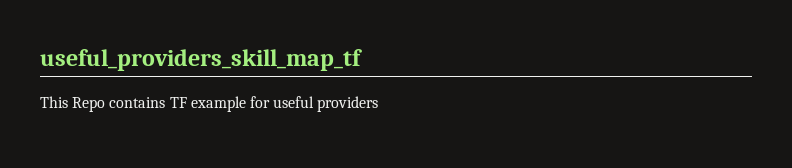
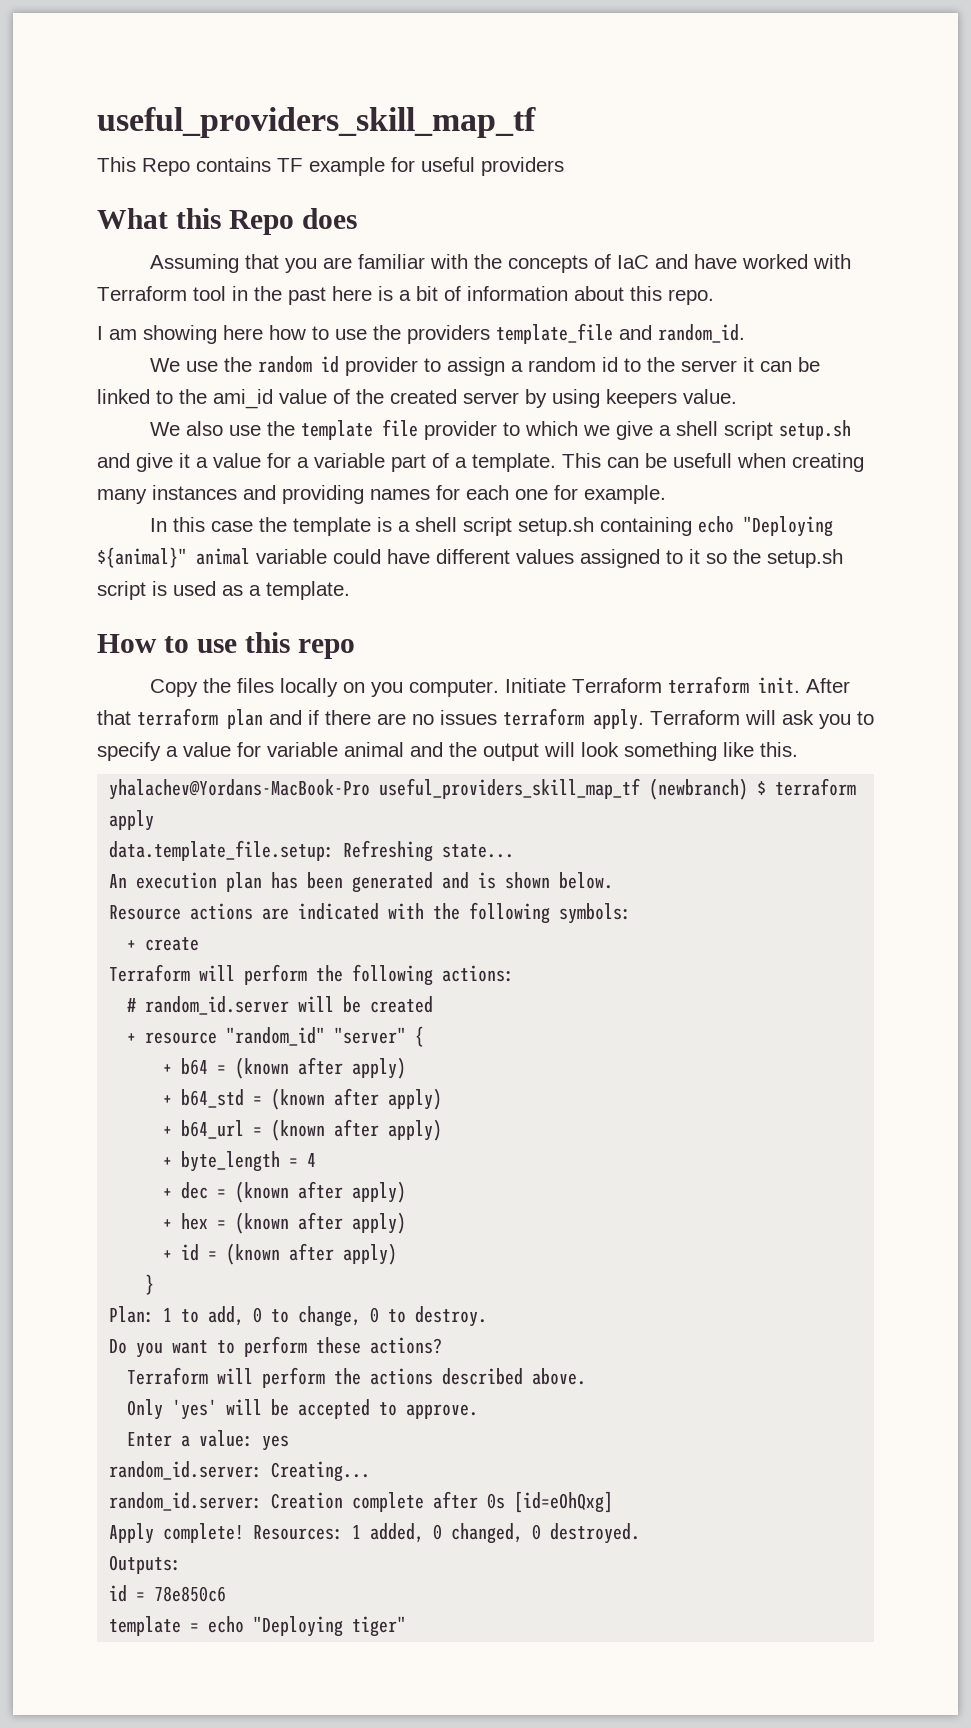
+ What this Repo does
+ Assuming that you are familiar with the concepts of IaC and have worked with Terraform tool in the past here is a bit of information about this repo.
+ I am showing here how to use the providers template_file and random_id.
+ We use the random id provider to assign a random id to the server it can be linked to the ami_id value of the created server by using keepers value.
+ We also use the template file provider to which we give a shell script setup.sh and give it a value for a variable part of a template. This can be usefull when creating many instances and providing names for each one for example.
+ In this case the template is a shell script setup.sh containing echo "Deploying ${animal}" animal variable could have different values assigned to it so the setup.sh script is used as a template.
+ How to use this repo
+ Copy the files locally on you computer. Initiate Terraform terraform init. After that terraform plan and if there are no issues terraform apply. Terraform will ask you to specify a value for variable animal and the output will look something like this.
+ yhalachev@Yordans-MacBook-Pro useful_providers_skill_map_tf (newbranch) $ terraform apply
+ data.template_file.setup: Refreshing state...
+ An execution plan has been generated and is shown below.
+ Resource actions are indicated with the following symbols:
+ + create
+ Terraform will perform the following actions:
+ # random_id.server will be created
+ + resource "random_id" "server" {
+ + b64 = (known after apply)
+ + b64_std = (known after apply)
+ + b64_url = (known after apply)
+ + byte_length = 4
+ + dec = (known after apply)
+ + hex = (known after apply)
+ + id = (known after apply)
+ }
+ Plan: 1 to add, 0 to change, 0 to destroy.
+ Do you want to perform these actions?
+ Terraform will perform the actions described above.
+ Only 'yes' will be accepted to approve.
+ Enter a value: yes
+ random_id.server: Creating...
+ random_id.server: Creation complete after 0s [id=eOhQxg]
+ Apply complete! Resources: 1 added, 0 changed, 0 destroyed.
+ Outputs:
+ id = 78e850c6
+ template = echo "Deploying tiger"

